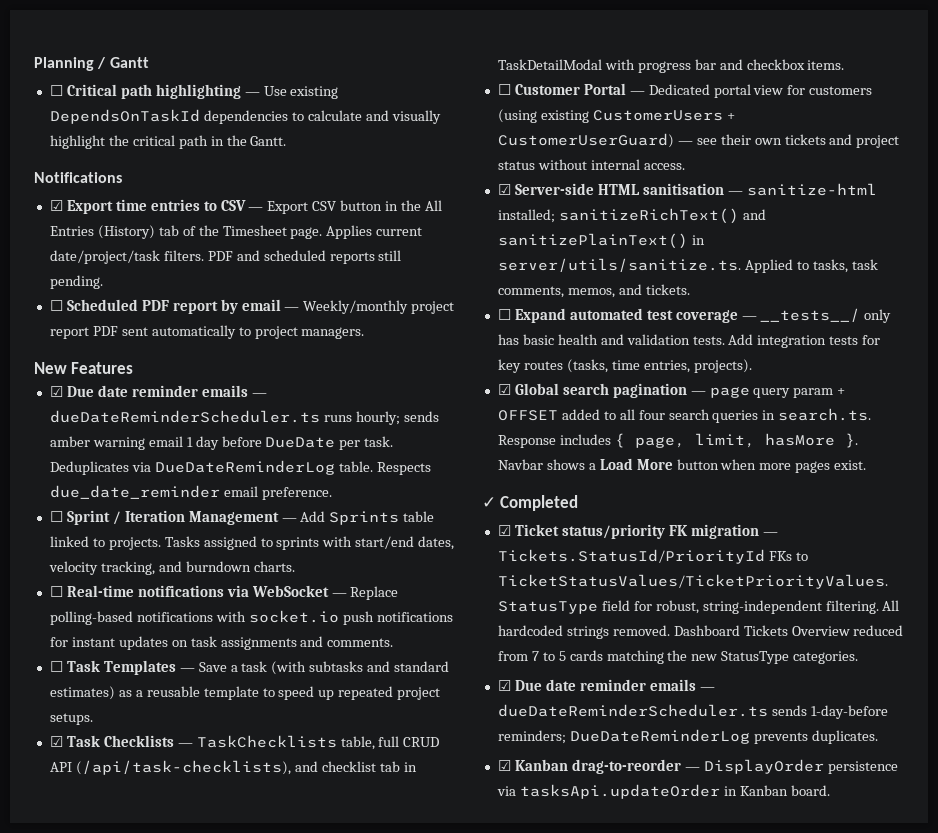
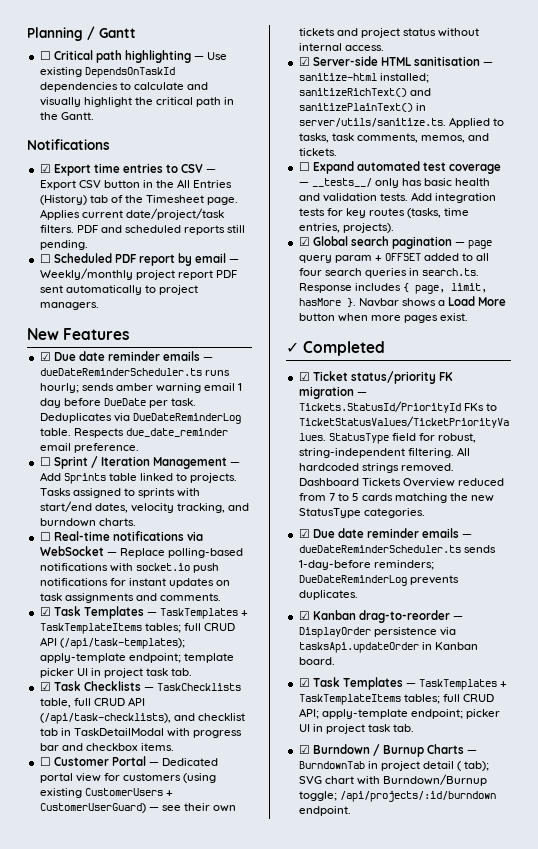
- ☐ Task Templates — Save a task (with subtasks and standard estimates) as a reusable template to speed up repeated project setups.
+ ☑ Task Templates — TaskTemplates + TaskTemplateItems tables; full CRUD API (/api/task-templates); apply-template endpoint; template picker UI in project task tab.
+ ☑ Task Templates — TaskTemplates + TaskTemplateItems tables; full CRUD API; apply-template endpoint; picker UI in project task tab.
+ ☑ Burndown / Burnup Charts — BurndownTab in project detail ( tab); SVG chart with Burndown/Burnup toggle; /api/projects/:id/burndown endpoint.

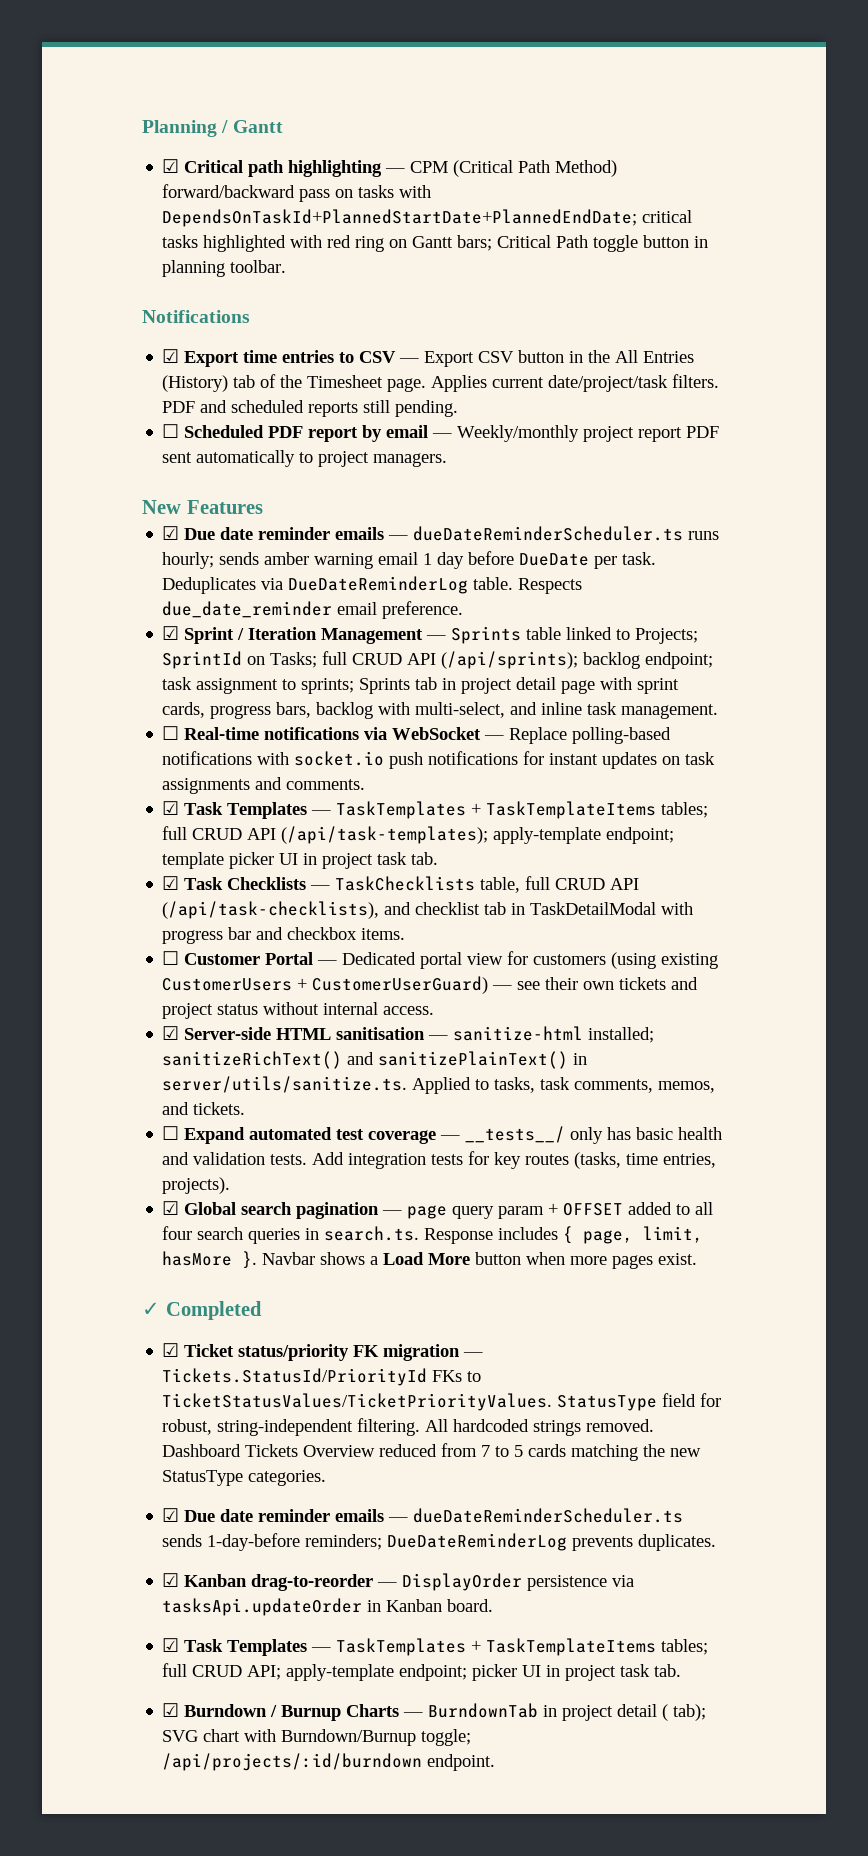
- ☐ Critical path highlighting — Use existing DependsOnTaskId dependencies to calculate and visually highlight the critical path in the Gantt.
+ ☑ Critical path highlighting — CPM (Critical Path Method) forward/backward pass on tasks with DependsOnTaskId+PlannedStartDate+PlannedEndDate; critical tasks highlighted with red ring on Gantt bars; Critical Path toggle button in planning toolbar.
- ☐ Sprint / Iteration Management — Add Sprints table linked to projects. Tasks assigned to sprints with start/end dates, velocity tracking, and burndown charts.
+ ☑ Sprint / Iteration Management — Sprints table linked to Projects; SprintId on Tasks; full CRUD API (/api/sprints); backlog endpoint; task assignment to sprints; Sprints tab in project detail page with sprint cards, progress bars, backlog with multi-select, and inline task management.

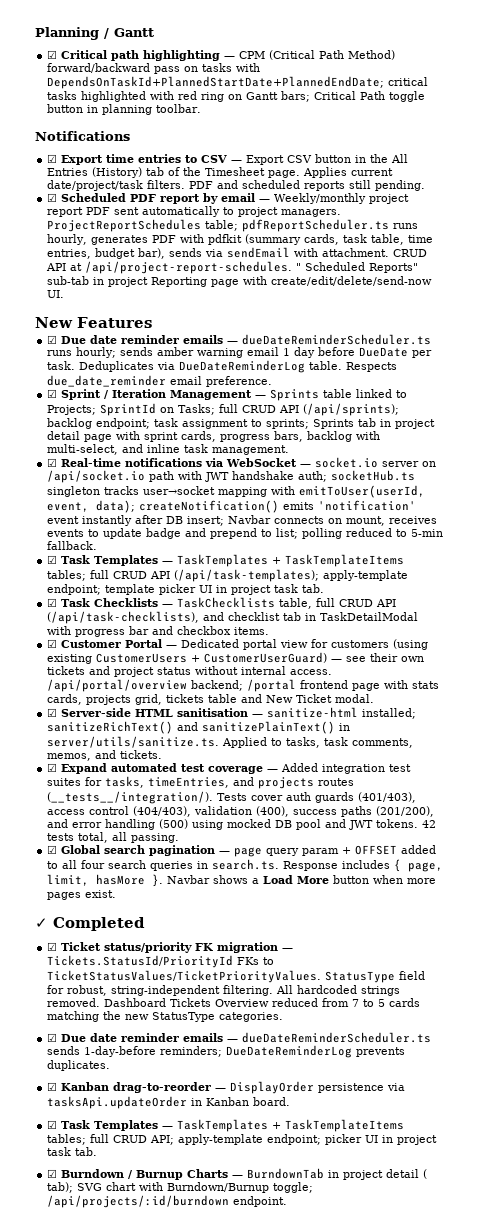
- ☐ Scheduled PDF report by email — Weekly/monthly project report PDF sent automatically to project managers.
+ ☑ Scheduled PDF report by email — Weekly/monthly project report PDF sent automatically to project managers. ProjectReportSchedules table; pdfReportScheduler.ts runs hourly, generates PDF with pdfkit (summary cards, task table, time entries, budget bar), sends via sendEmail with attachment. CRUD API at /api/project-report-schedules. " Scheduled Reports" sub-tab in project Reporting page with create/edit/delete/send-now UI.
- ☐ Real-time notifications via WebSocket — Replace polling-based notifications with socket.io push notifications for instant updates on task assignments and comments.
+ ☑ Real-time notifications via WebSocket — socket.io server on /api/socket.io path with JWT handshake auth; socketHub.ts singleton tracks user→socket mapping with emitToUser(userId, event, data); createNotification() emits 'notification' event instantly after DB insert; Navbar connects on mount, receives events to update badge and prepend to list; polling reduced to 5-min fallback.
- ☐ Customer Portal — Dedicated portal view for customers (using existing CustomerUsers + CustomerUserGuard) — see their own tickets and project status without internal access.
+ ☑ Customer Portal — Dedicated portal view for customers (using existing CustomerUsers + CustomerUserGuard) — see their own tickets and project status without internal access. /api/portal/overview backend; /portal frontend page with stats cards, projects grid, tickets table and New Ticket modal.
- ☐ Expand automated test coverage — __tests__/ only has basic health and validation tests. Add integration tests for key routes (tasks, time entries, projects).
+ ☑ Expand automated test coverage — Added integration test suites for tasks, timeEntries, and projects routes (__tests__/integration/). Tests cover auth guards (401/403), access control (404/403), validation (400), success paths (201/200), and error handling (500) using mocked DB pool and JWT tokens. 42 tests total, all passing.

